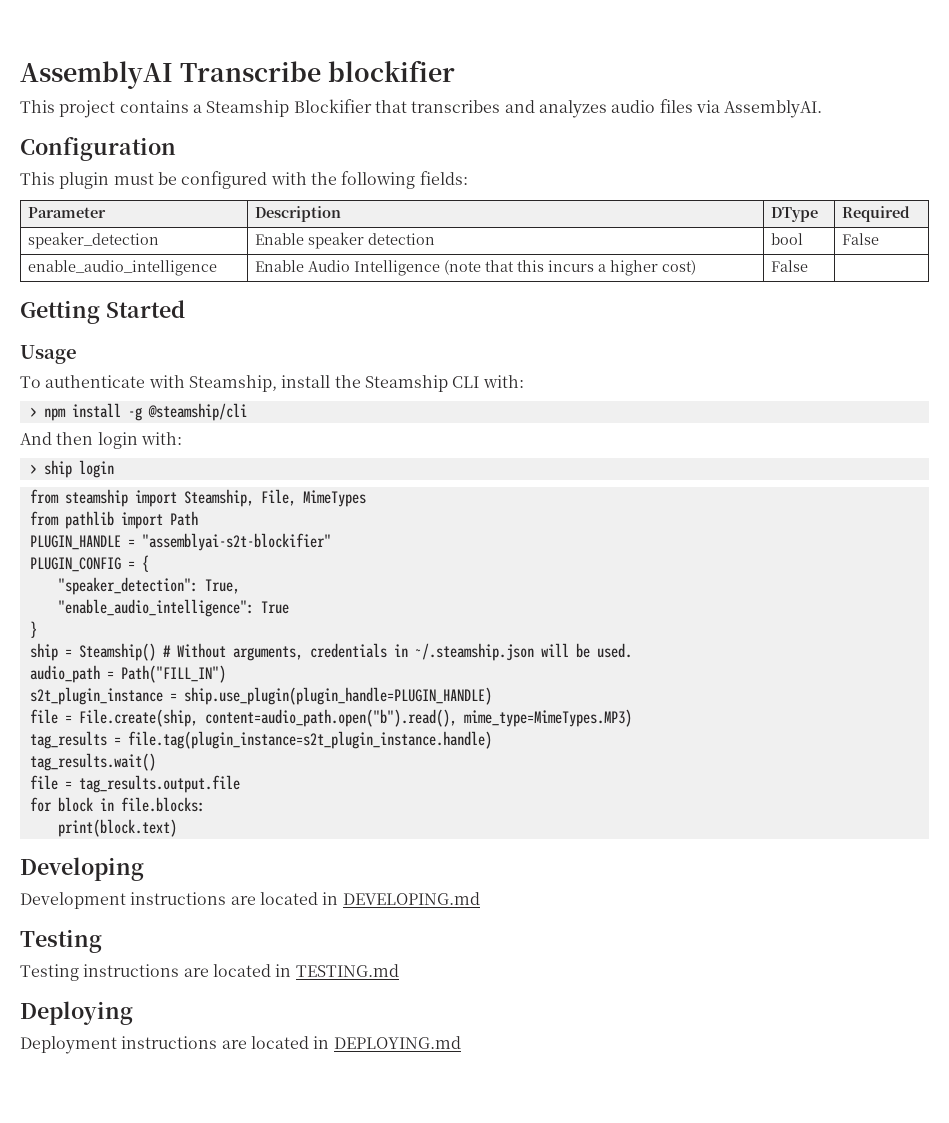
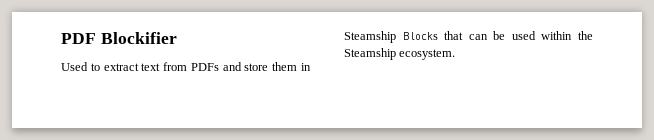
- AssemblyAI Transcribe blockifier
- This project contains a Steamship Blockifier that transcribes and analyzes audio files via AssemblyAI.
- Configuration
- This plugin must be configured with the following fields:
- Parameter | Description | DType | Required
- speaker_detection | Enable speaker detection | bool | False
- enable_audio_intelligence | Enable Audio Intelligence (note that this incurs a higher cost) | False |
- Getting Started
- Usage
- To authenticate with Steamship, install the Steamship CLI with:
- > npm install -g @steamship/cli
- And then login with:
- > ship login
- from steamship import Steamship, File, MimeTypes
- from pathlib import Path
- PLUGIN_HANDLE = "assemblyai-s2t-blockifier"
- PLUGIN_CONFIG = {
- "speaker_detection": True,
- "enable_audio_intelligence": True
- }
- ship = Steamship() # Without arguments, credentials in ~/.steamship.json will be used.
- audio_path = Path("FILL_IN")
- s2t_plugin_instance = ship.use_plugin(plugin_handle=PLUGIN_HANDLE)
- file = File.create(ship, content=audio_path.open("b").read(), mime_type=MimeTypes.MP3)
- tag_results = file.tag(plugin_instance=s2t_plugin_instance.handle)
- tag_results.wait()
- file = tag_results.output.file
- for block in file.blocks:
- print(block.text)
- Developing
- Development instructions are located in DEVELOPING.md
- Testing
- Testing instructions are located in TESTING.md
- Deploying
- Deployment instructions are located in DEPLOYING.md
+ PDF Blockifier
+ Used to extract text from PDFs and store them in Steamship Blocks that can be used within the Steamship ecosystem.

